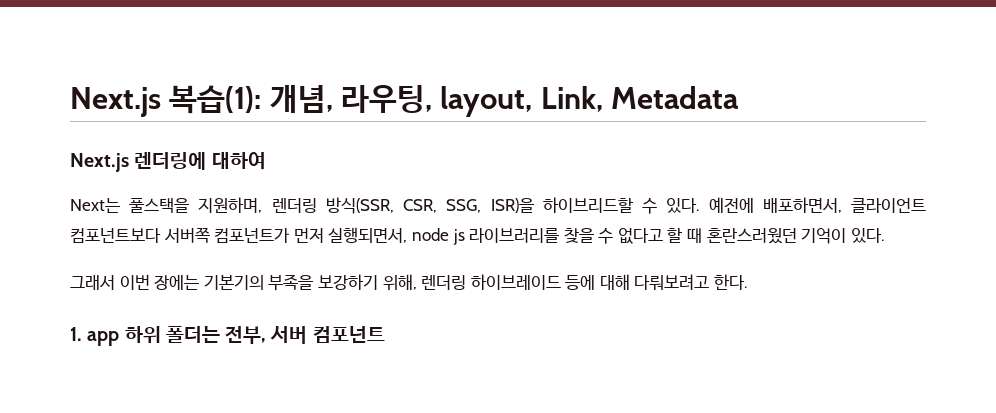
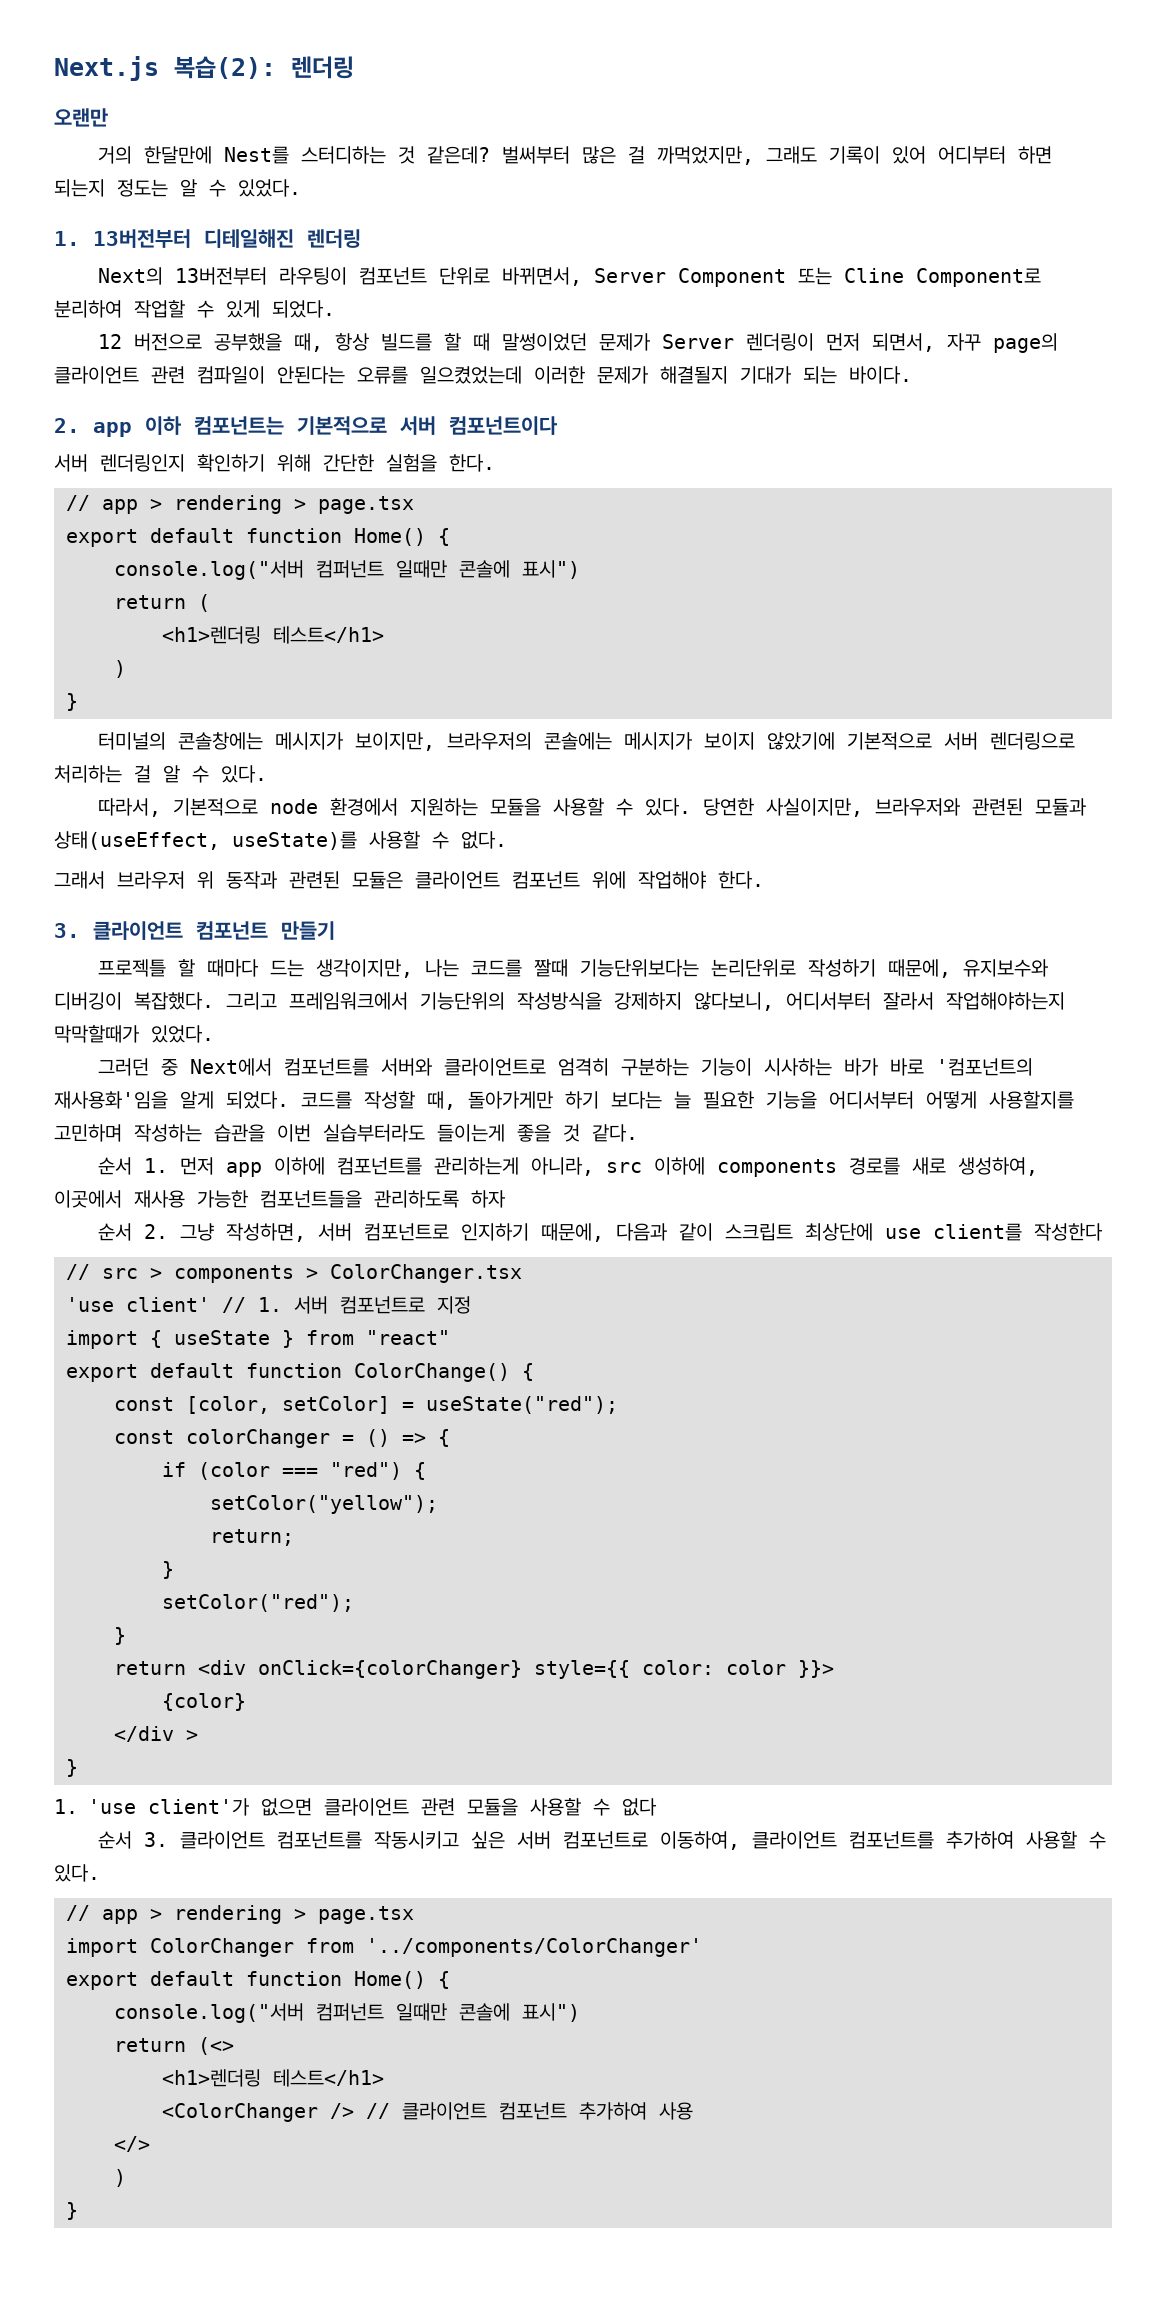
- Next.js 복습(1): 개념, 라우팅, layout, Link, Metadata
- Next.js 렌더링에 대하여
- Next는 풀스택을 지원하며, 렌더링 방식(SSR, CSR, SSG, ISR)을 하이브리드할 수 있다. 예전에 배포하면서, 클라이언트 컴포넌트보다 서버쪽 컴포넌트가 먼저 실행되면서, node js 라이브러리를 찾을 수 없다고 할 때 혼란스러웠던 기억이 있다.
- 그래서 이번 장에는 기본기의 부족을 보강하기 위해, 렌더링 하이브레이드 등에 대해 다뤄보려고 한다.
- 1. app 하위 폴더는 전부, 서버 컴포넌트
+ Next.js 복습(2): 렌더링
+ 오랜만
+ 거의 한달만에 Nest를 스터디하는 것 같은데? 벌써부터 많은 걸 까먹었지만, 그래도 기록이 있어 어디부터 하면 되는지 정도는 알 수 있었다.
+ 1. 13버전부터 디테일해진 렌더링
+ Next의 13버전부터 라우팅이 컴포넌트 단위로 바뀌면서, Server Component 또는 Cline Component로 분리하여 작업할 수 있게 되었다.
+ 12 버전으로 공부했을 때, 항상 빌드를 할 때 말썽이었던 문제가 Server 렌더링이 먼저 되면서, 자꾸 page의 클라이언트 관련 컴파일이 안된다는 오류를 일으켰었는데 이러한 문제가 해결될지 기대가 되는 바이다.
+ 2. app 이하 컴포넌트는 기본적으로 서버 컴포넌트이다
+ 서버 렌더링인지 확인하기 위해 간단한 실험을 한다.
+ // app > rendering > page.tsx
+ export default function Home() {
+ console.log("서버 컴퍼넌트 일때만 콘솔에 표시")
+ return (
+ <h1>렌더링 테스트</h1>
+ )
+ }
+ 터미널의 콘솔창에는 메시지가 보이지만, 브라우저의 콘솔에는 메시지가 보이지 않았기에 기본적으로 서버 렌더링으로 처리하는 걸 알 수 있다.
+ 따라서, 기본적으로 node 환경에서 지원하는 모듈을 사용할 수 있다. 당연한 사실이지만, 브라우저와 관련된 모듈과 상태(useEffect, useState)를 사용할 수 없다.
+ 그래서 브라우저 위 동작과 관련된 모듈은 클라이언트 컴포넌트 위에 작업해야 한다.
+ 3. 클라이언트 컴포넌트 만들기
+ 프로젝틀 할 때마다 드는 생각이지만, 나는 코드를 짤때 기능단위보다는 논리단위로 작성하기 때문에, 유지보수와 디버깅이 복잡했다. 그리고 프레임워크에서 기능단위의 작성방식을 강제하지 않다보니, 어디서부터 잘라서 작업해야하는지 막막할때가 있었다.
+ 그러던 중 Next에서 컴포넌트를 서버와 클라이언트로 엄격히 구분하는 기능이 시사하는 바가 바로 '컴포넌트의 재사용화'임을 알게 되었다. 코드를 작성할 때, 돌아가게만 하기 보다는 늘 필요한 기능을 어디서부터 어떻게 사용할지를 고민하며 작성하는 습관을 이번 실습부터라도 들이는게 좋을 것 같다.
+ 순서 1. 먼저 app 이하에 컴포넌트를 관리하는게 아니라, src 이하에 components 경로를 새로 생성하여, 이곳에서 재사용 가능한 컴포넌트들을 관리하도록 하자
+ 순서 2. 그냥 작성하면, 서버 컴포넌트로 인지하기 때문에, 다음과 같이 스크립트 최상단에 use client를 작성한다
+ // src > components > ColorChanger.tsx
+ 'use client' // 1. 서버 컴포넌트로 지정
+ import { useState } from "react"
+ export default function ColorChange() {
+ const [color, setColor] = useState("red");
+ const colorChanger = () => {
+ if (color === "red") {
+ setColor("yellow");
+ return;
+ }
+ setColor("red");
+ }
+ return <div onClick={colorChanger} style={{ color: color }}>
+ {color}
+ </div >
+ }
+ 1. 'use client'가 없으면 클라이언트 관련 모듈을 사용할 수 없다
+ 순서 3. 클라이언트 컴포넌트를 작동시키고 싶은 서버 컴포넌트로 이동하여, 클라이언트 컴포넌트를 추가하여 사용할 수 있다.
+ // app > rendering > page.tsx
+ import ColorChanger from '../components/ColorChanger'
+ export default function Home() {
+ console.log("서버 컴퍼넌트 일때만 콘솔에 표시")
+ return (<>
+ <h1>렌더링 테스트</h1>
+ <ColorChanger /> // 클라이언트 컴포넌트 추가하여 사용
+ </>
+ )
+ }

